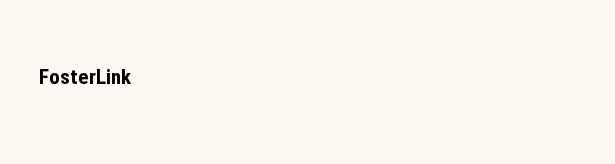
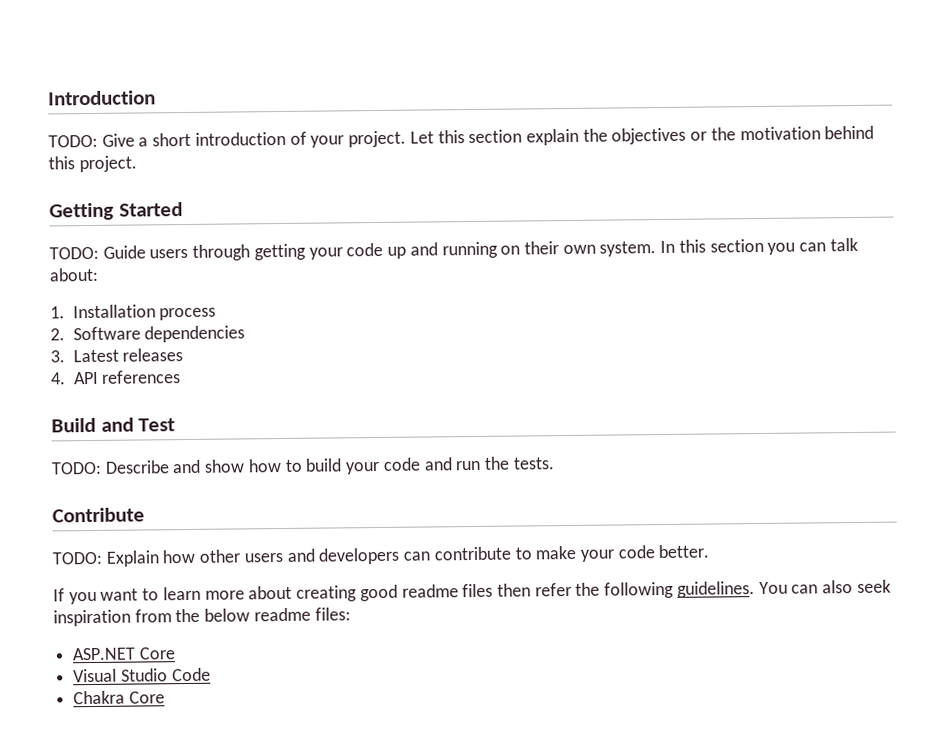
- FosterLink
+ Introduction
+ TODO: Give a short introduction of your project. Let this section explain the objectives or the motivation behind this project.
+ Getting Started
+ TODO: Guide users through getting your code up and running on their own system. In this section you can talk about:
+ 1. Installation process
+ 2. Software dependencies
+ 3. Latest releases
+ 4. API references
+ Build and Test
+ TODO: Describe and show how to build your code and run the tests.
+ Contribute
+ TODO: Explain how other users and developers can contribute to make your code better.
+ If you want to learn more about creating good readme files then refer the following guidelines. You can also seek inspiration from the below readme files:
+ ASP.NET Core
+ Visual Studio Code
+ Chakra Core

